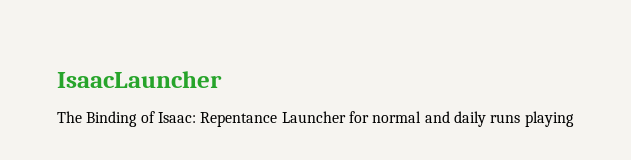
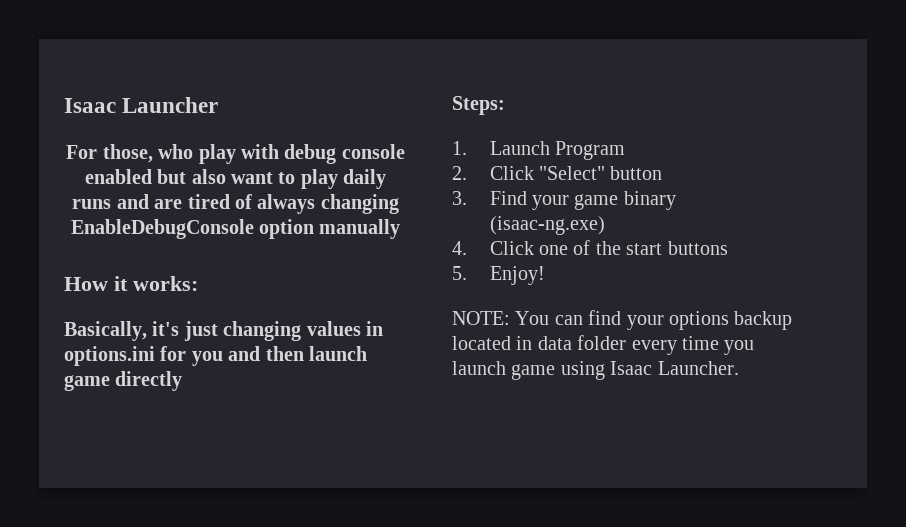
- IsaacLauncher
- The Binding of Isaac: Repentance Launcher for normal and daily runs playing
+ Isaac Launcher
+ For those, who play with debug console enabled but also want to play daily runs and are tired of always changing EnableDebugConsole option manually
+ How it works:
+ Basically, it's just changing values in options.ini for you and then launch game directly
+ Steps:
+ 1. Launch Program
+ 2. Click "Select" button
+ 3. Find your game binary (isaac-ng.exe)
+ 4. Click one of the start buttons
+ 5. Enjoy!
+ NOTE: You can find your options backup located in data folder every time you launch game using Isaac Launcher.

